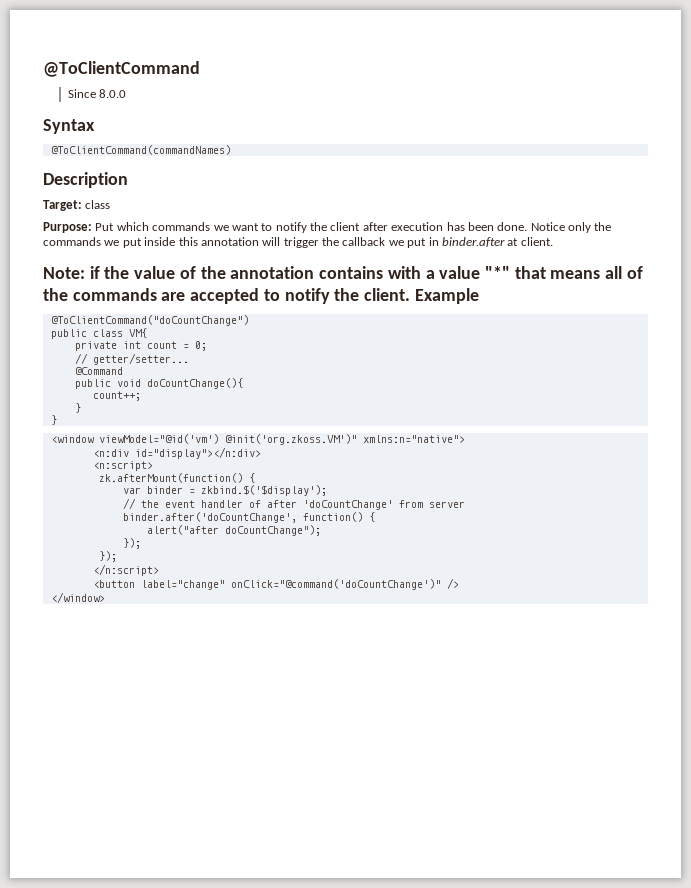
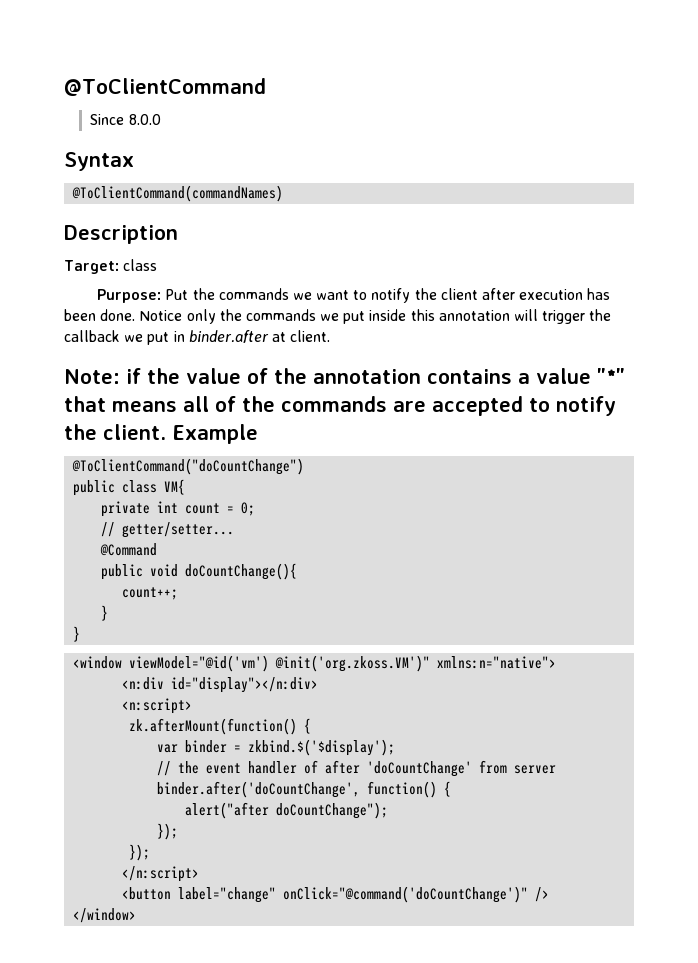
- Purpose: Put which commands we want to notify the client after execution has been done.
+ Purpose: Put the commands we want to notify the client after execution has been done.
- Note: if the value of the annotation contains with a value "*" that means all of the commands are accepted to notify the client.
+ Note: if the value of the annotation contains a value "*" that means all of the commands are accepted to notify the client.

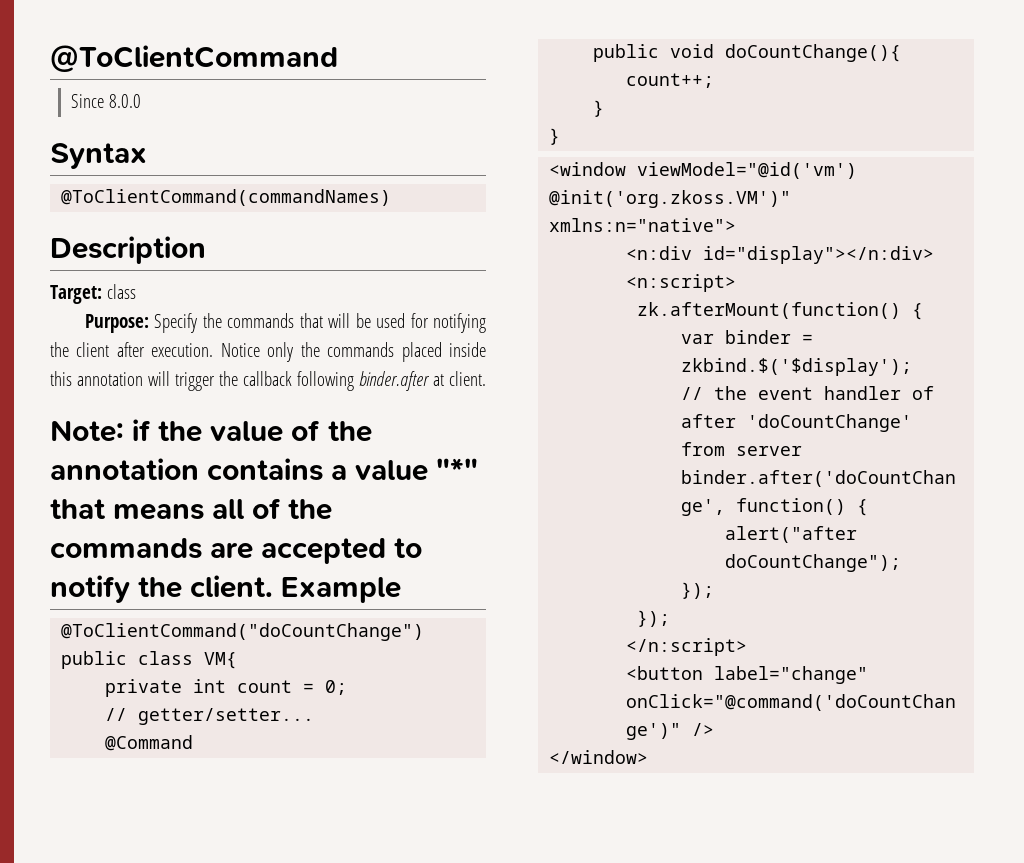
- Purpose: Put the commands we want to notify the client after execution has been done.
+ Purpose: Specify the commands that will be used for notifying the client after execution.
- Notice only the commands we put inside this annotation will trigger the callback we put in binder.after at client.
+ Notice only the commands placed inside this annotation will trigger the callback following binder.after at client.

